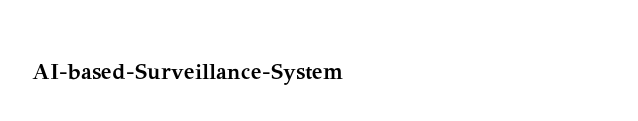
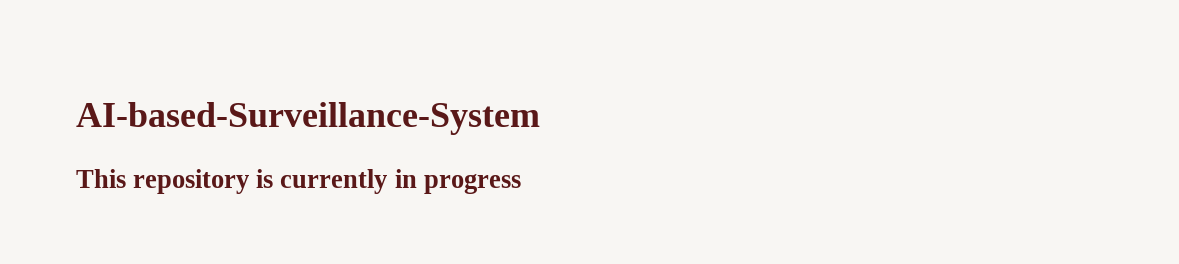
+ This repository is currently in progress

